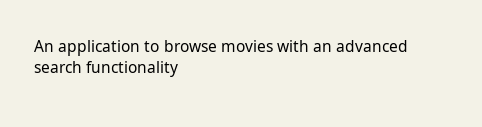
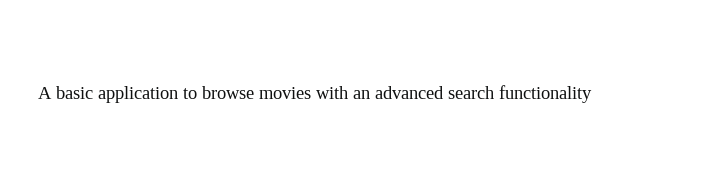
- An application to browse movies with an advanced search functionality
+ A basic application to browse movies with an advanced search functionality

